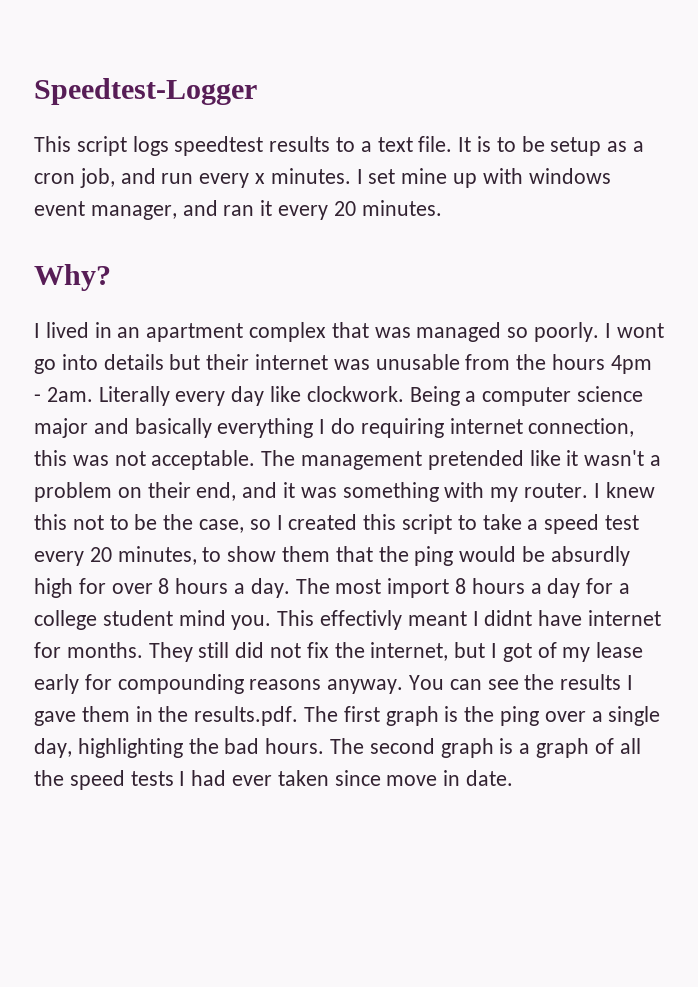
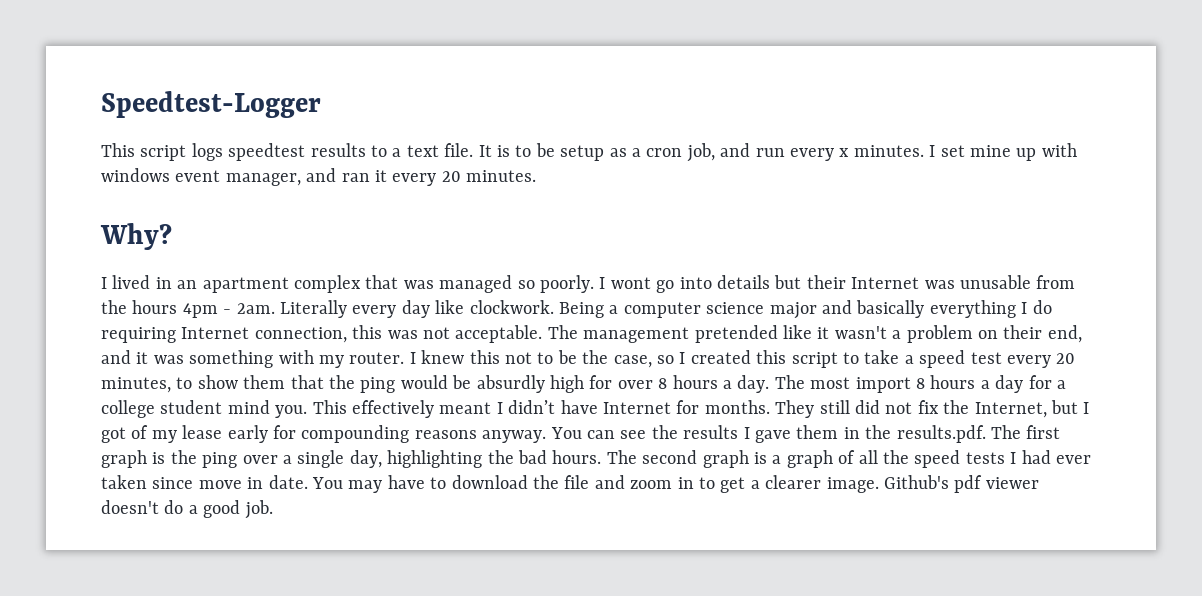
- I wont go into details but their internet was unusable from the hours 4pm - 2am.
+ I wont go into details but their Internet was unusable from the hours 4pm - 2am.
- Being a computer science major and basically everything I do requiring internet connection, this was not acceptable.
+ Being a computer science major and basically everything I do requiring Internet connection, this was not acceptable.
- This effectivly meant I didnt have internet for months.
+ This effectively meant I didn’t have Internet for months.
- They still did not fix the internet, but I got of my lease early for compounding reasons anyway.
+ They still did not fix the Internet, but I got of my lease early for compounding reasons anyway.
+ You may have to download the file and zoom in to get a clearer image. Github's pdf viewer doesn't do a good job.

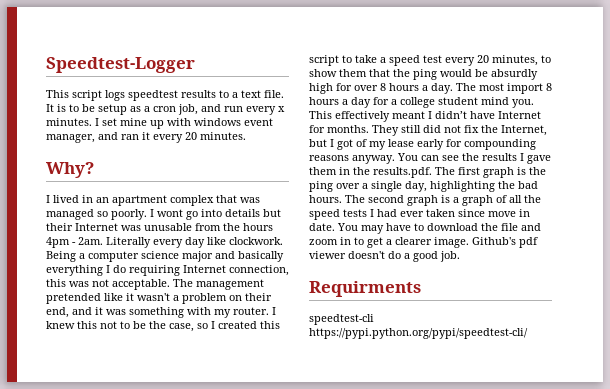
+ Requirments
+ speedtest-cli https://pypi.python.org/pypi/speedtest-cli/

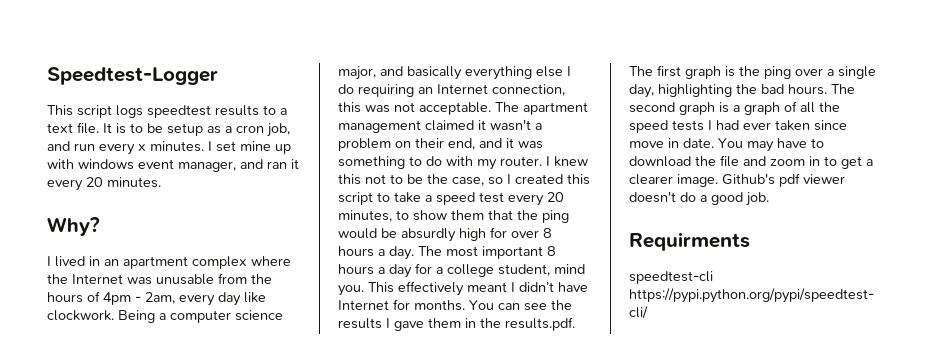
- I lived in an apartment complex that was managed so poorly. I wont go into details but their Internet was unusable from the hours 4pm - 2am. Literally every day like clockwork.
+ I lived in an apartment complex where the Internet was unusable from the hours of 4pm - 2am, every day like clockwork.
- Being a computer science major and basically everything I do requiring Internet connection, this was not acceptable.
+ Being a computer science major, and basically everything else I do requiring an Internet connection, this was not acceptable.
- The management pretended like it wasn't a problem on their end, and it was something with my router.
+ The apartment management claimed it wasn't a problem on their end, and it was something to do with my router.
- The most import 8 hours a day for a college student mind you.
+ The most important 8 hours a day for a college student, mind you.
- They still did not fix the Internet, but I got of my lease early for compounding reasons anyway.

